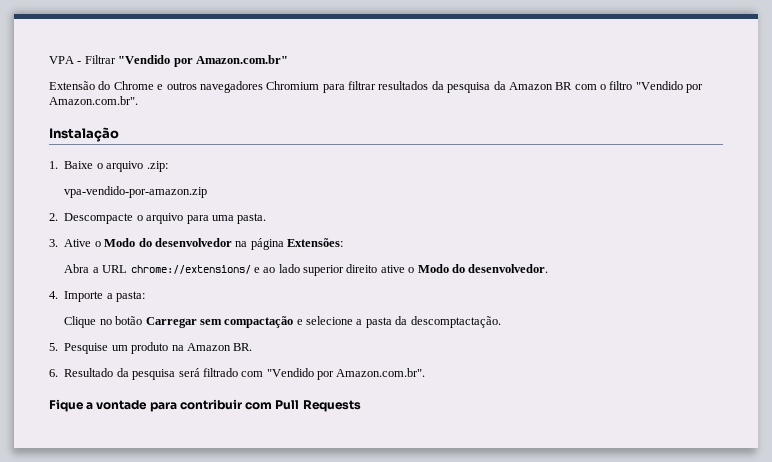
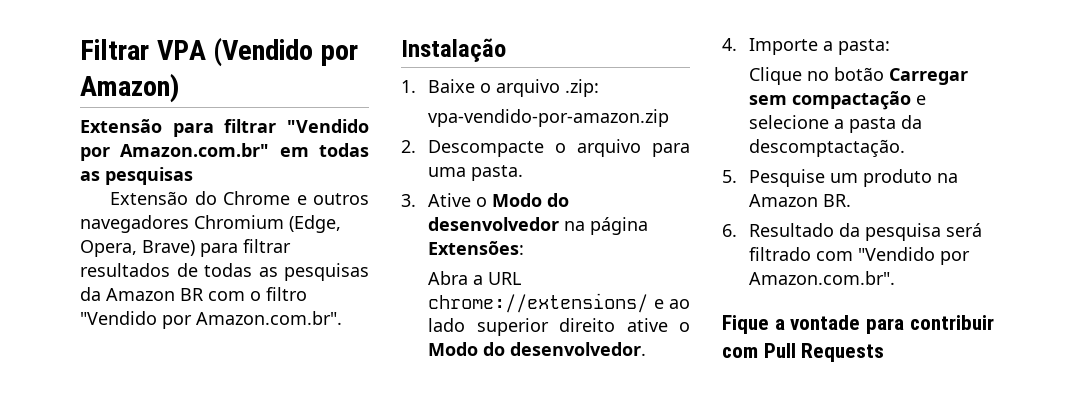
- VPA - Filtrar "Vendido por Amazon.com.br"
+ Filtrar VPA (Vendido por Amazon)
+ Extensão para filtrar "Vendido por Amazon.com.br" em todas as pesquisas
- Extensão do Chrome e outros navegadores Chromium para filtrar resultados da pesquisa da Amazon BR com o filtro "Vendido por Amazon.com.br".
+ Extensão do Chrome e outros navegadores Chromium (Edge, Opera, Brave) para filtrar resultados de todas as pesquisas da Amazon BR com o filtro "Vendido por Amazon.com.br".

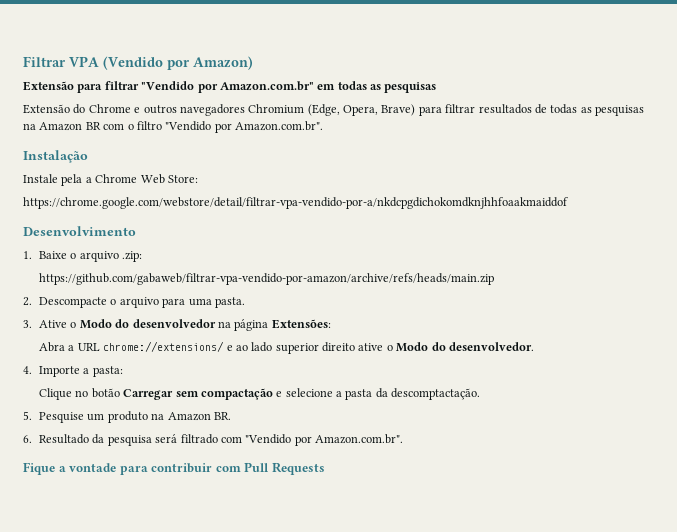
- Extensão do Chrome e outros navegadores Chromium (Edge, Opera, Brave) para filtrar resultados de todas as pesquisas da Amazon BR com o filtro "Vendido por Amazon.com.br".
+ Extensão do Chrome e outros navegadores Chromium (Edge, Opera, Brave) para filtrar resultados de todas as pesquisas na Amazon BR com o filtro "Vendido por Amazon.com.br".
+ Instale pela a Chrome Web Store:
+ https://chrome.google.com/webstore/detail/filtrar-vpa-vendido-por-a/nkdcpgdichokomdknjhhfoaakmaiddof
+ Desenvolvimento
- vpa-vendido-por-amazon.zip
+ https://github.com/gabaweb/filtrar-vpa-vendido-por-amazon/archive/refs/heads/main.zip

